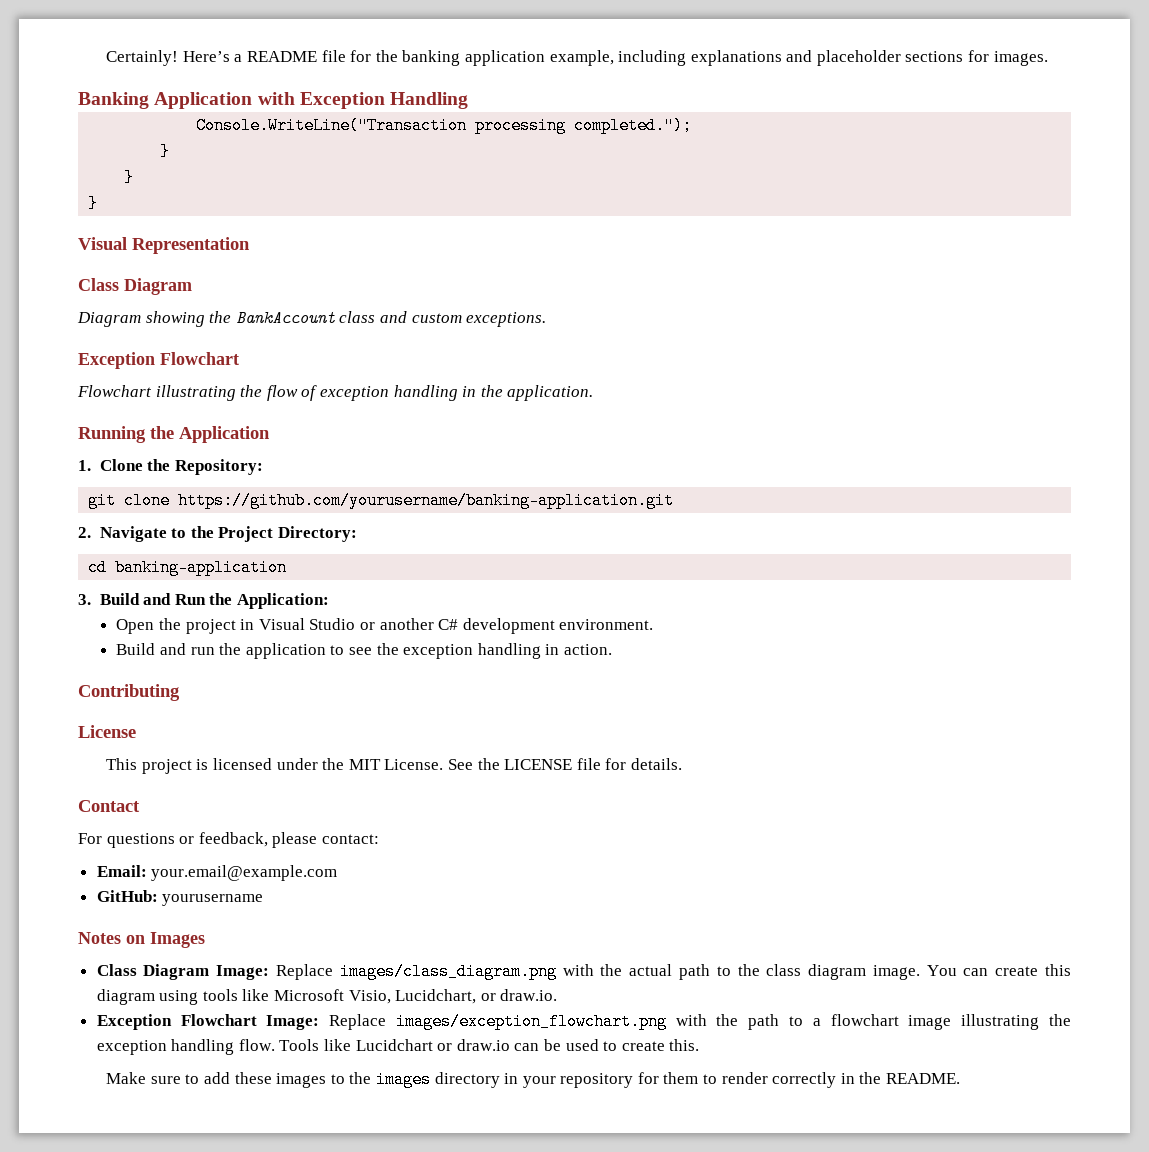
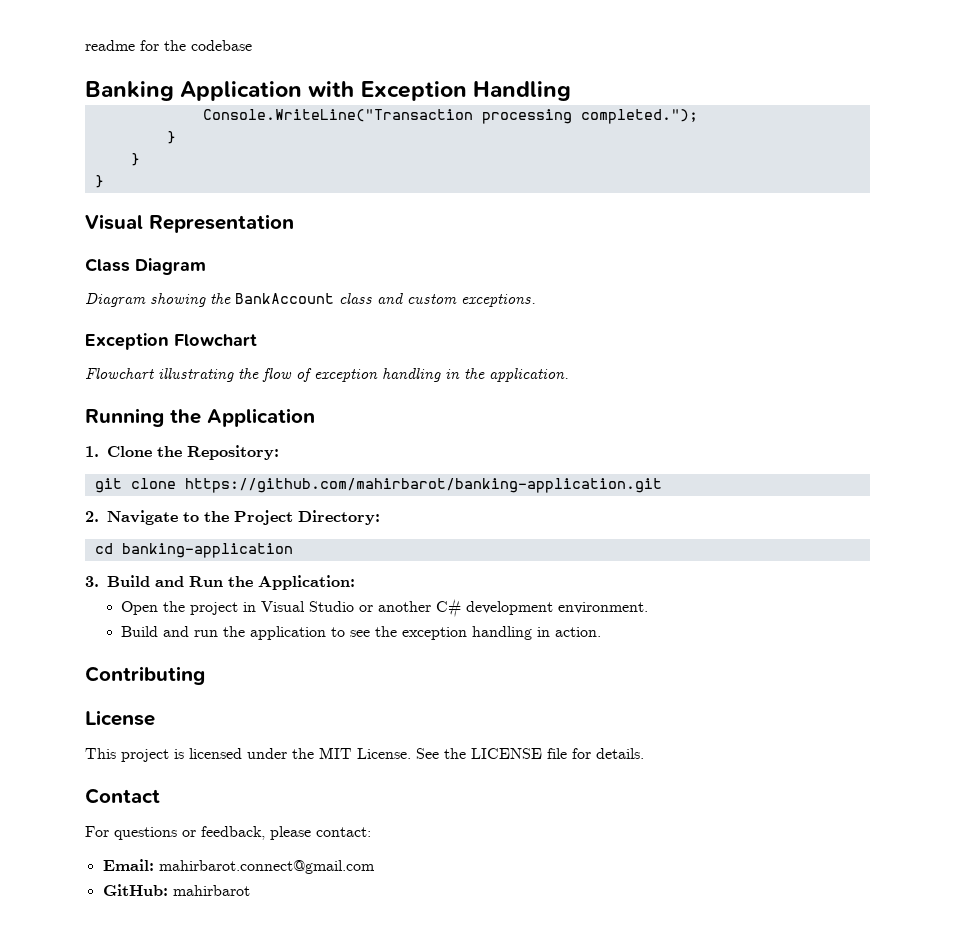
- Certainly! Here’s a README file for the banking application example, including explanations and placeholder sections for images.
+ readme for the codebase
- git clone https://github.com/yourusername/banking-application.git
+ git clone https://github.com/mahirbarot/banking-application.git
- Email: your.email@example.com
+ Email: mahirbarot.connect@gmail.com
- GitHub: yourusername
- Notes on Images
- Class Diagram Image: Replace images/class_diagram.png with the actual path to the class diagram image. You can create this diagram using tools like Microsoft Visio, Lucidchart, or draw.io.
- Exception Flowchart Image: Replace images/exception_flowchart.png with the path to a flowchart image illustrating the exception handling flow. Tools like Lucidchart or draw.io can be used to create this.
- Make sure to add these images to the images directory in your repository for them to render correctly in the README.
+ GitHub: mahirbarot

